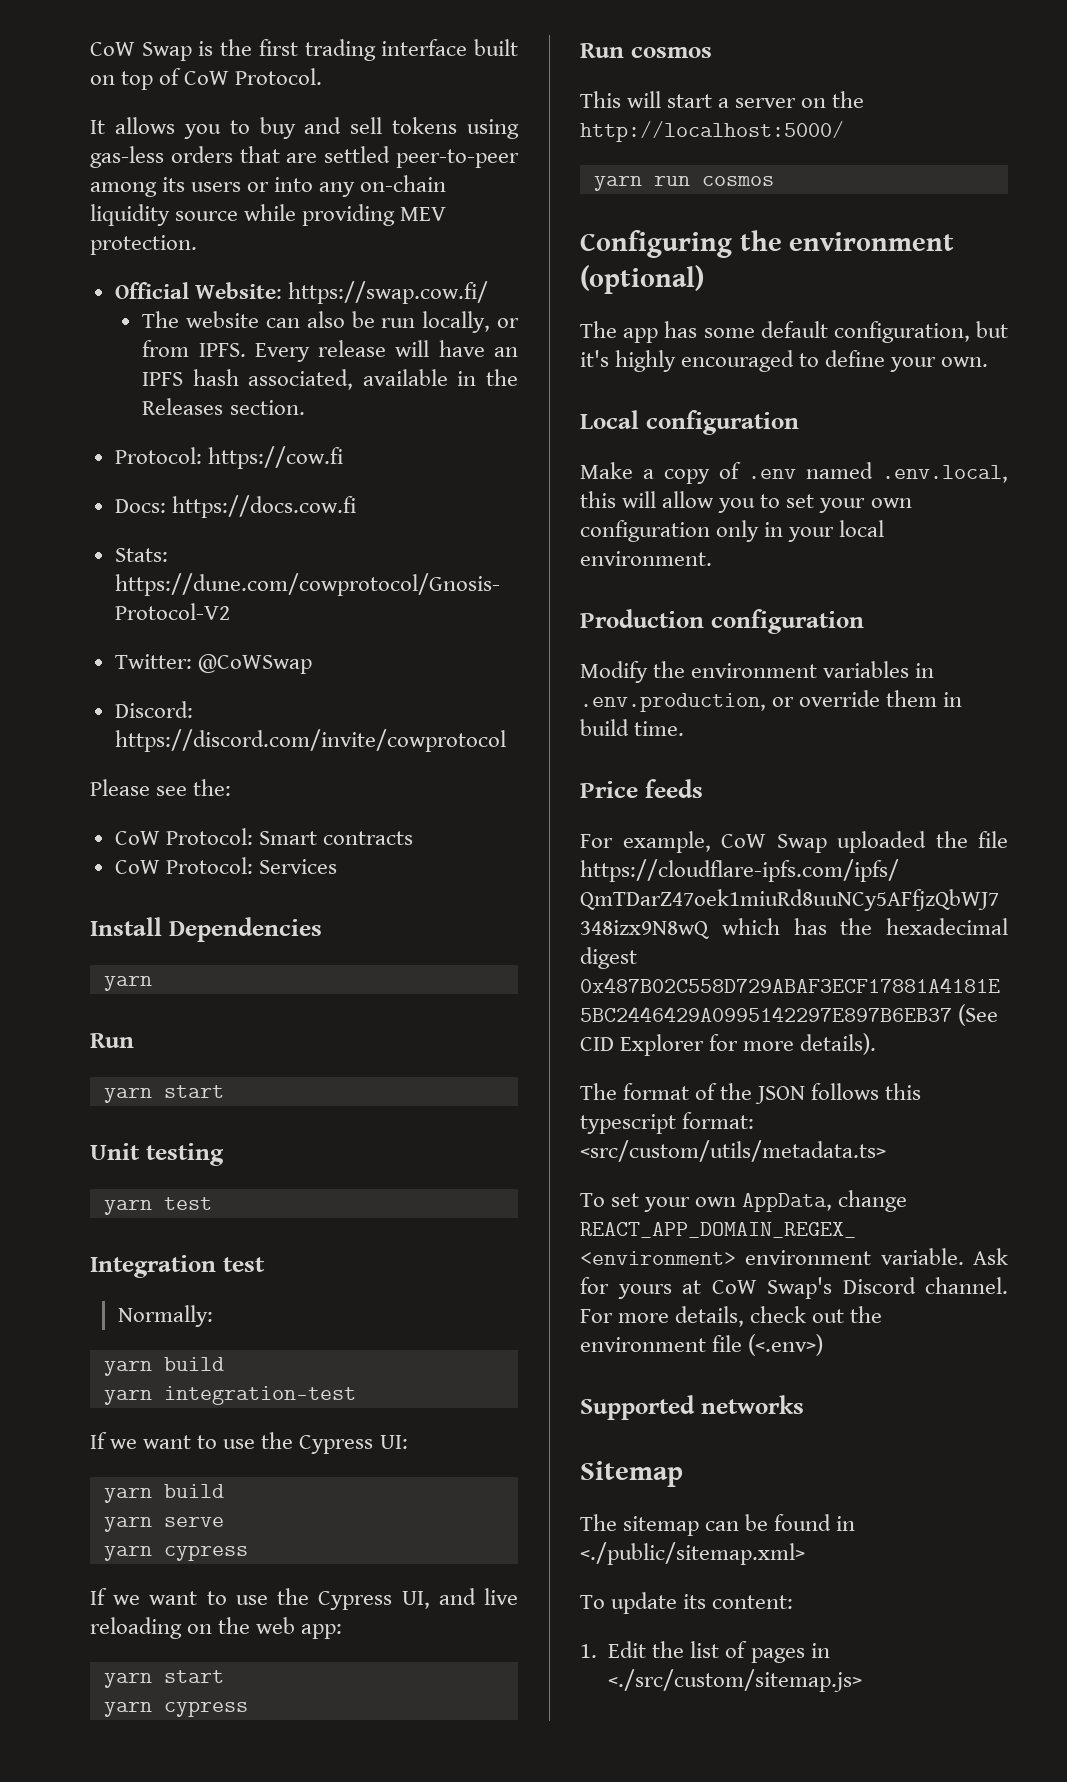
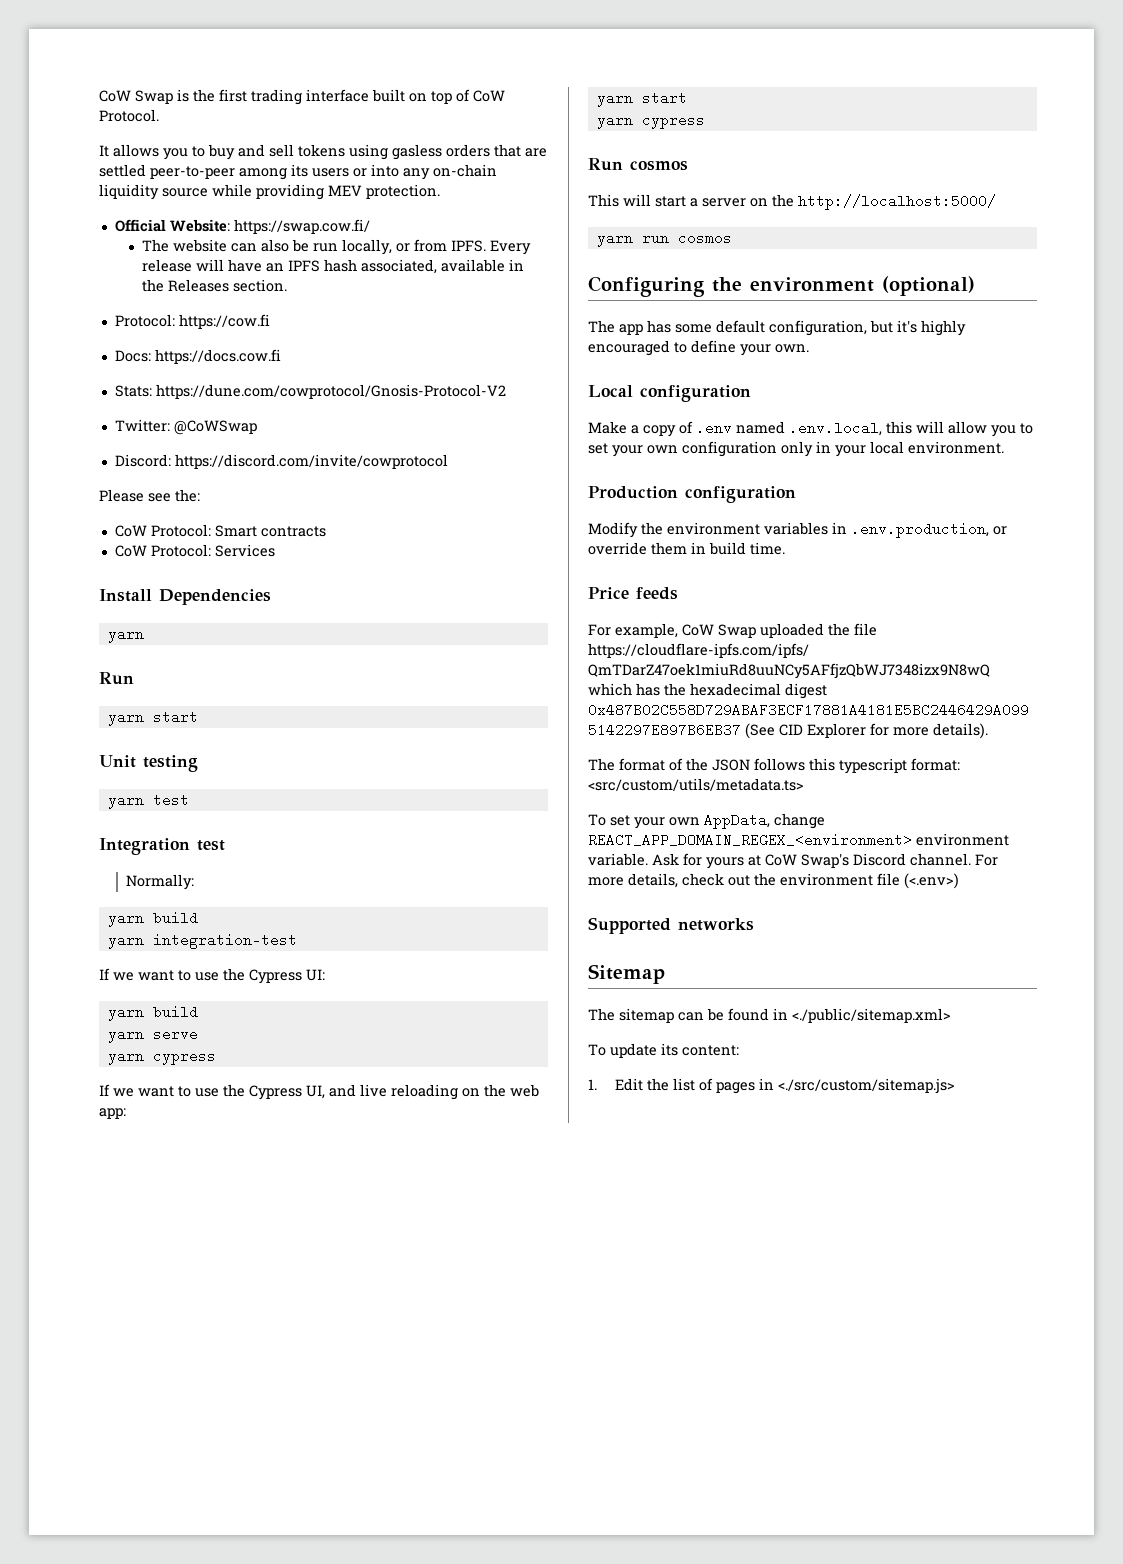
- It allows you to buy and sell tokens using gas-less orders that are settled peer-to-peer among its users or into any on-chain liquidity source while providing MEV protection.
+ It allows you to buy and sell tokens using gasless orders that are settled peer-to-peer among its users or into any on-chain liquidity source while providing MEV protection.

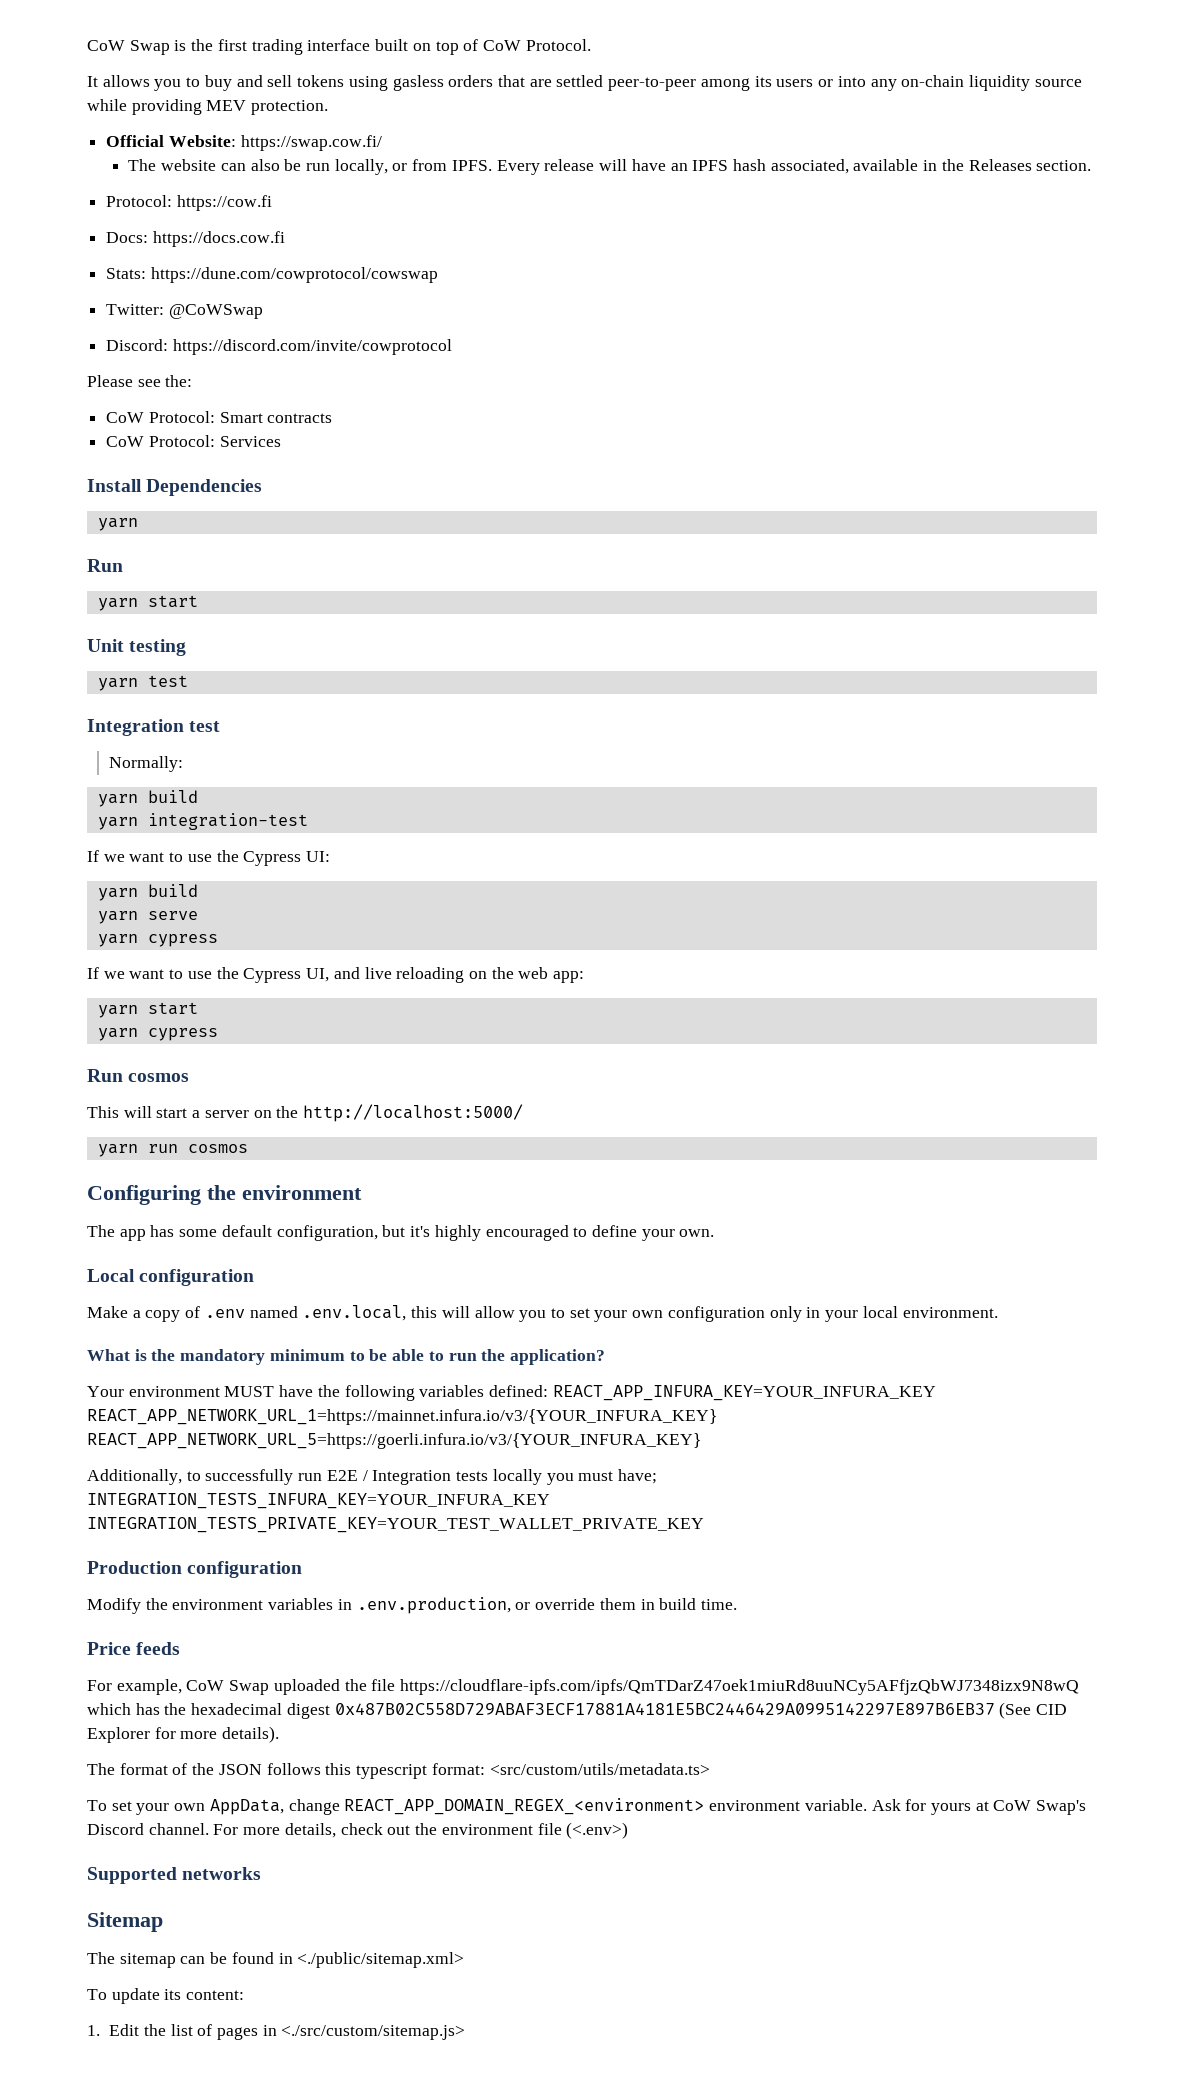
- Stats: https://dune.com/cowprotocol/Gnosis-Protocol-V2
+ Stats: https://dune.com/cowprotocol/cowswap
- Configuring the environment (optional)
+ Configuring the environment
+ What is the mandatory minimum to be able to run the application?
+ Your environment MUST have the following variables defined: REACT_APP_INFURA_KEY=YOUR_INFURA_KEY REACT_APP_NETWORK_URL_1=https://mainnet.infura.io/v3/{YOUR_INFURA_KEY} REACT_APP_NETWORK_URL_5=https://goerli.infura.io/v3/{YOUR_INFURA_KEY}
+ Additionally, to successfully run E2E / Integration tests locally you must have; INTEGRATION_TESTS_INFURA_KEY=YOUR_INFURA_KEY INTEGRATION_TESTS_PRIVATE_KEY=YOUR_TEST_WALLET_PRIVATE_KEY

